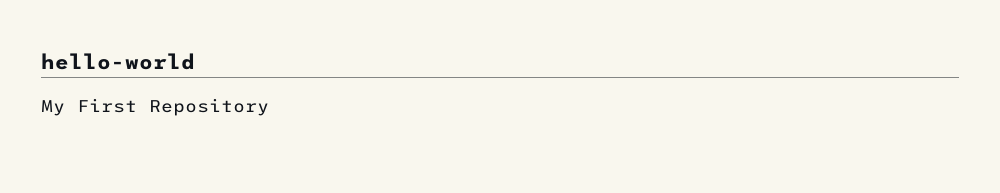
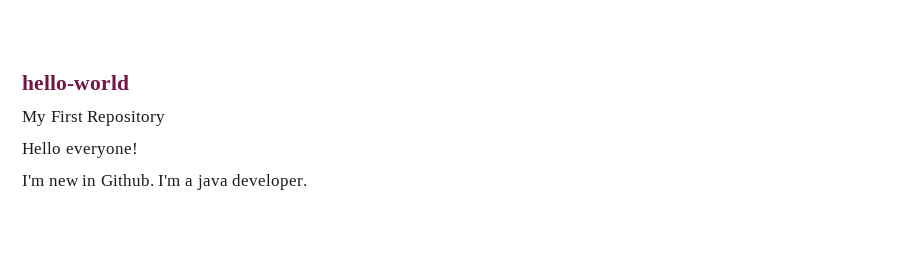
+ Hello everyone!
+ I'm new in Github. I'm a java developer.

